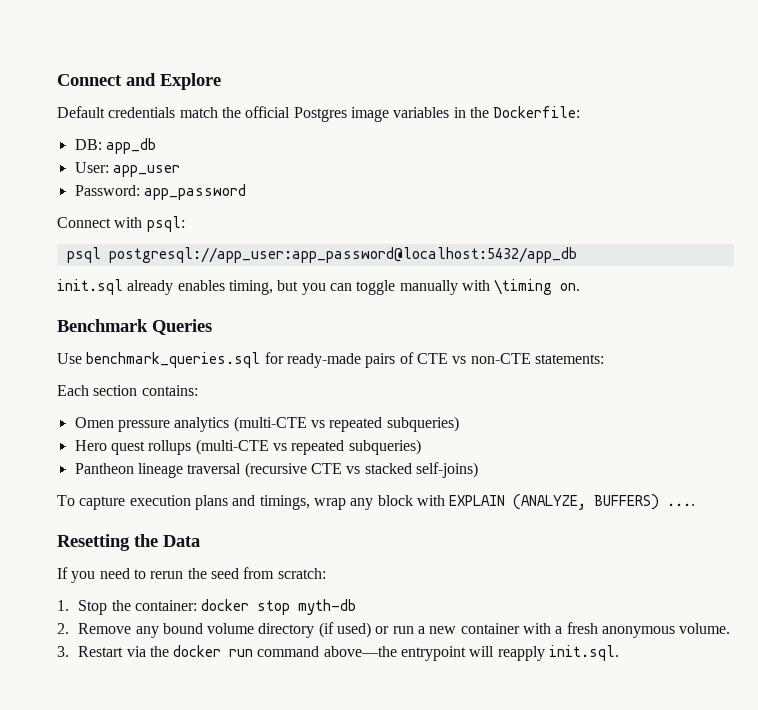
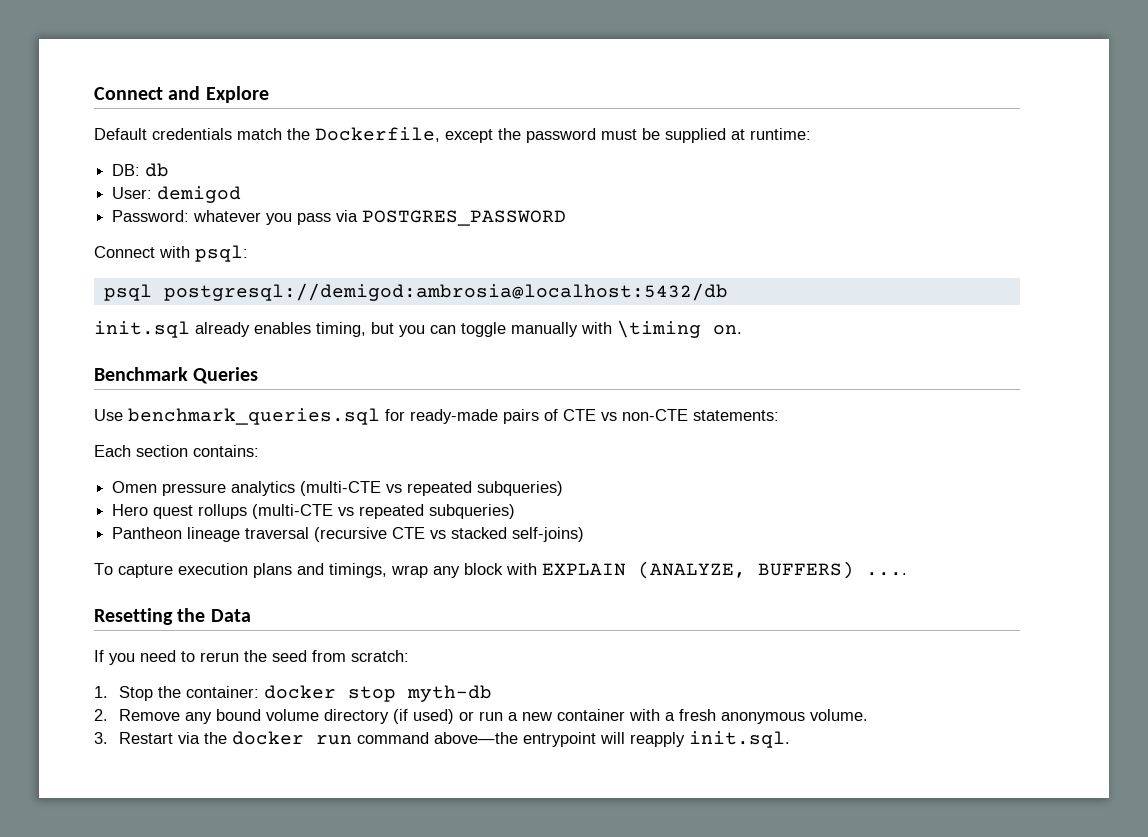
- Default credentials match the official Postgres image variables in the Dockerfile:
+ Default credentials match the Dockerfile, except the password must be supplied at runtime:
- DB: app_db
+ DB: db
- User: app_user
+ User: demigod
- Password: app_password
+ Password: whatever you pass via POSTGRES_PASSWORD
- psql postgresql://app_user:app_password@localhost:5432/app_db
+ psql postgresql://demigod:ambrosia@localhost:5432/db

